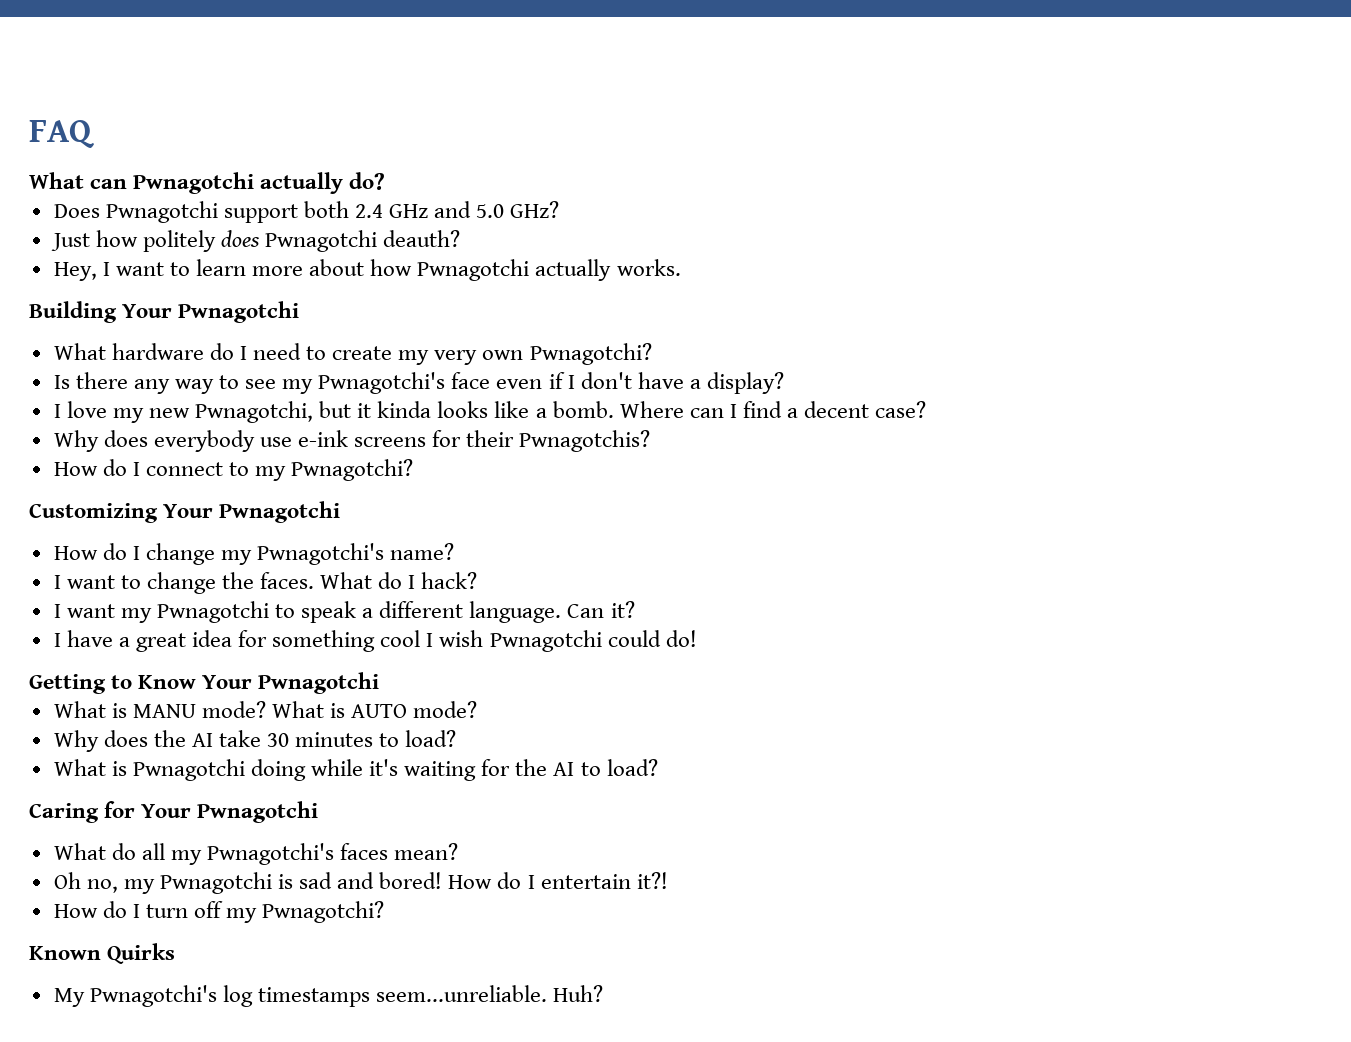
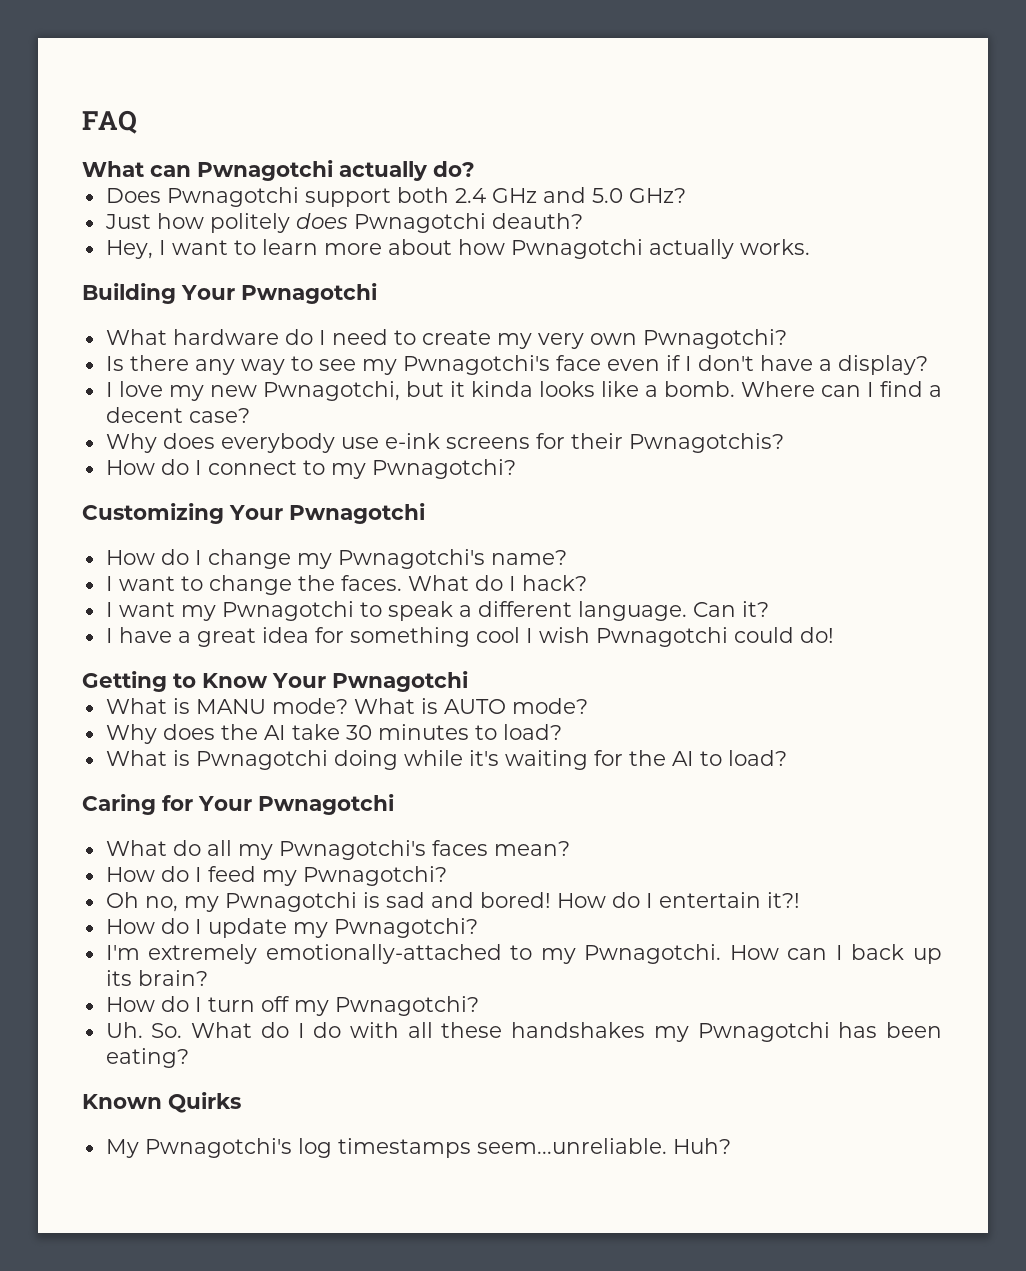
+ How do I feed my Pwnagotchi?
+ How do I update my Pwnagotchi?
+ I'm extremely emotionally-attached to my Pwnagotchi. How can I back up its brain?
+ Uh. So. What do I do with all these handshakes my Pwnagotchi has been eating?

